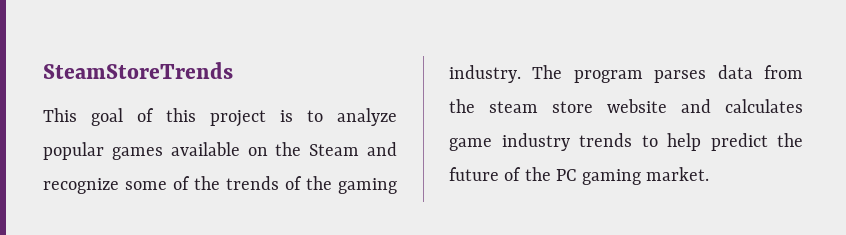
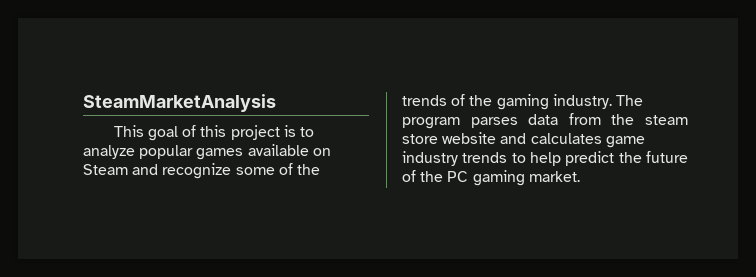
- SteamStoreTrends
+ SteamMarketAnalysis
- This goal of this project is to analyze popular games available on the Steam and recognize some of the trends of the gaming industry.
+ This goal of this project is to analyze popular games available on Steam and recognize some of the trends of the gaming industry.

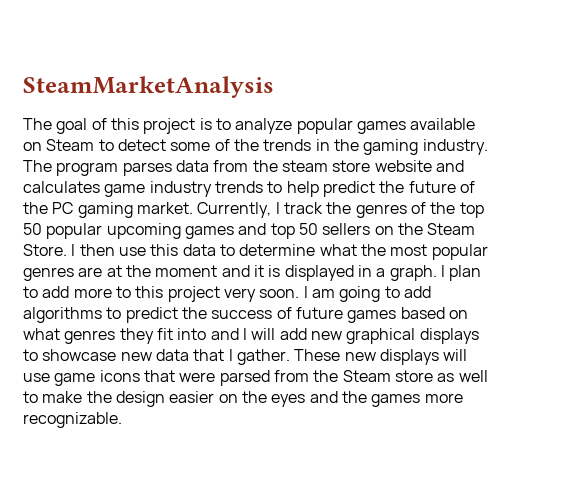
- This goal of this project is to analyze popular games available on Steam and recognize some of the trends of the gaming industry.
+ The goal of this project is to analyze popular games available on Steam to detect some of the trends in the gaming industry.
+ Currently, I track the genres of the top 50 popular upcoming games and top 50 sellers on the Steam Store. I then use this data to determine what the most popular genres are at the moment and it is displayed in a graph. I plan to add more to this project very soon. I am going to add algorithms to predict the success of future games based on what genres they fit into and I will add new graphical displays to showcase new data that I gather. These new displays will use game icons that were parsed from the Steam store as well to make the design easier on the eyes and the games more recognizable.

